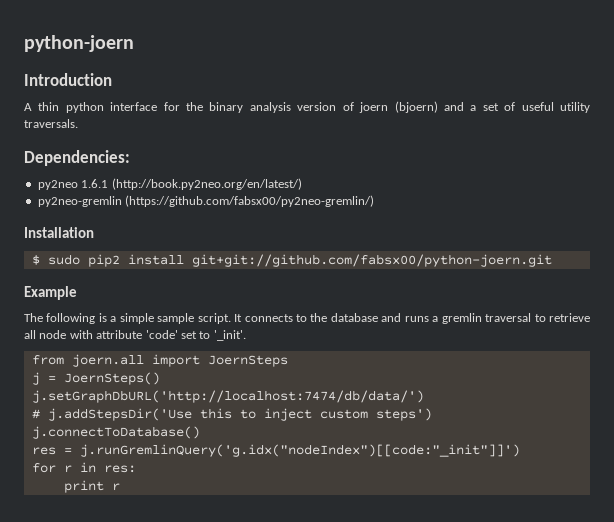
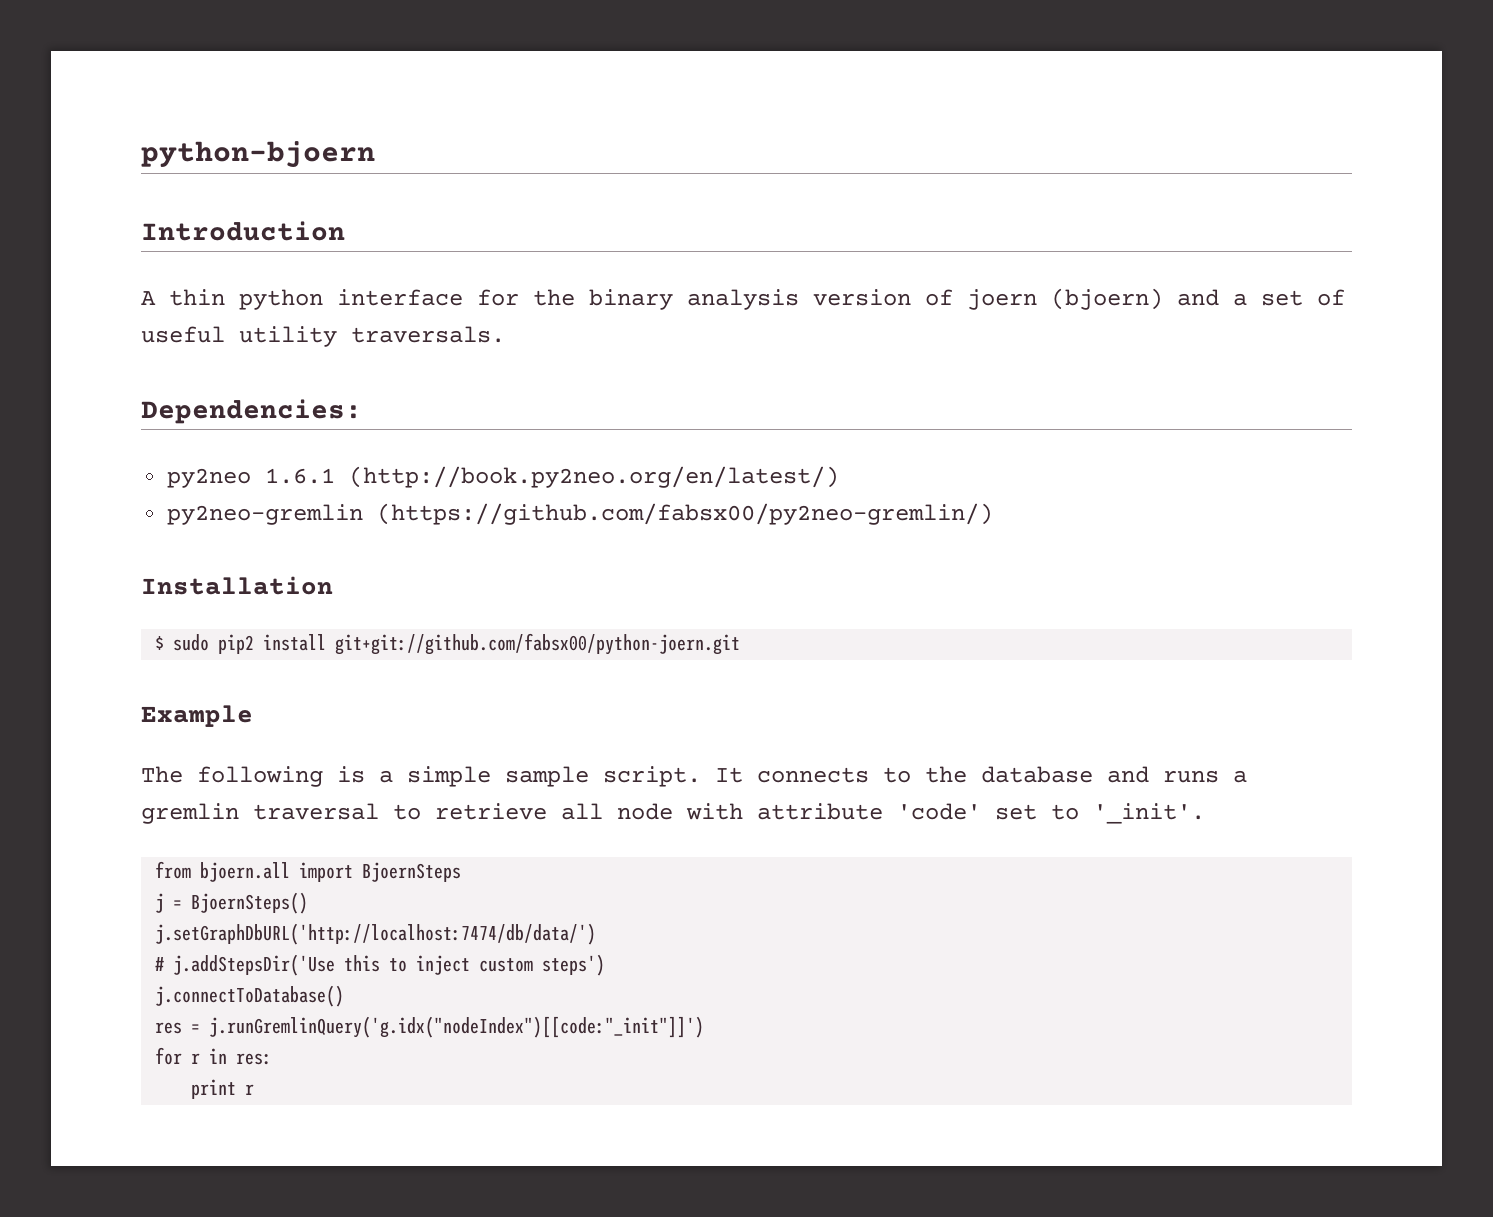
- python-joern
+ python-bjoern
- from joern.all import JoernSteps
+ from bjoern.all import BjoernSteps
- j = JoernSteps()
+ j = BjoernSteps()

